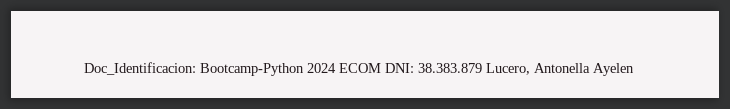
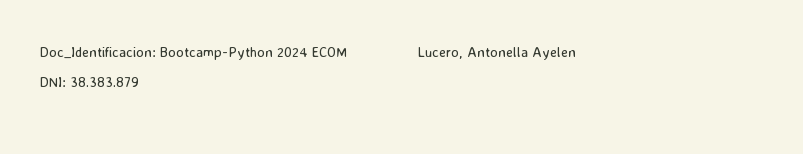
- Doc_Identificacion: Bootcamp-Python 2024 ECOM DNI: 38.383.879 Lucero, Antonella Ayelen
+ Doc_Identificacion: Bootcamp-Python 2024 ECOM
+ DNI: 38.383.879
+ Lucero, Antonella Ayelen

